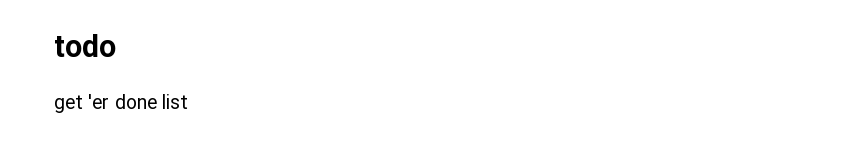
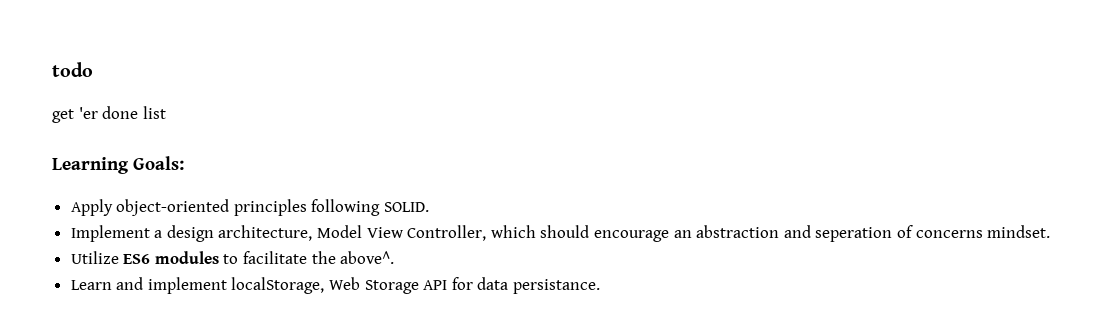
+ Learning Goals:
+ Apply object-oriented principles following SOLID.
+ Implement a design architecture, Model View Controller, which should encourage an abstraction and seperation of concerns mindset.
+ Utilize ES6 modules to facilitate the above^.
+ Learn and implement localStorage, Web Storage API for data persistance.

